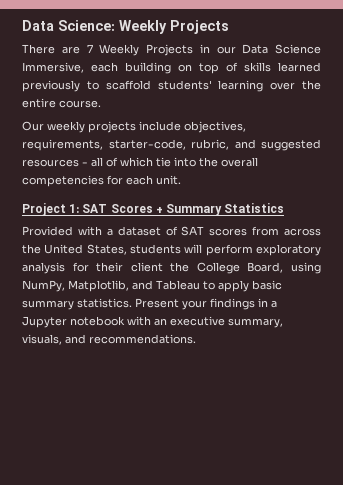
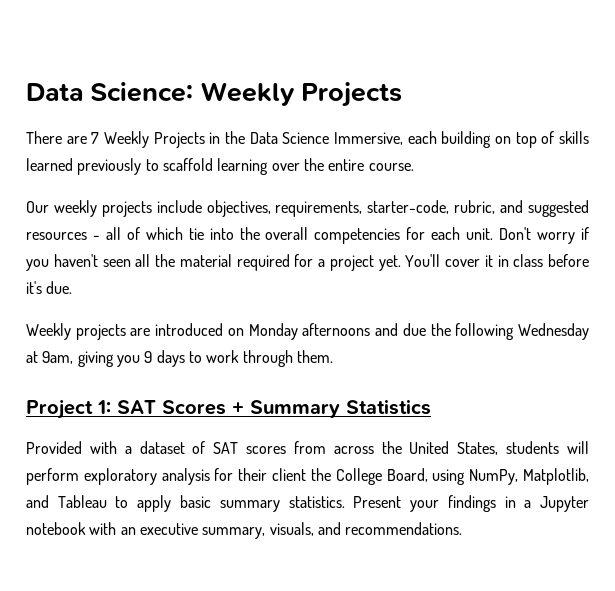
- There are 7 Weekly Projects in our Data Science Immersive, each building on top of skills learned previously to scaffold students' learning over the entire course.
+ There are 7 Weekly Projects in the Data Science Immersive, each building on top of skills learned previously to scaffold learning over the entire course.
+ Don't worry if you haven't seen all the material required for a project yet. You'll cover it in class before it's due.
+ Weekly projects are introduced on Monday afternoons and due the following Wednesday at 9am, giving you 9 days to work through them.

